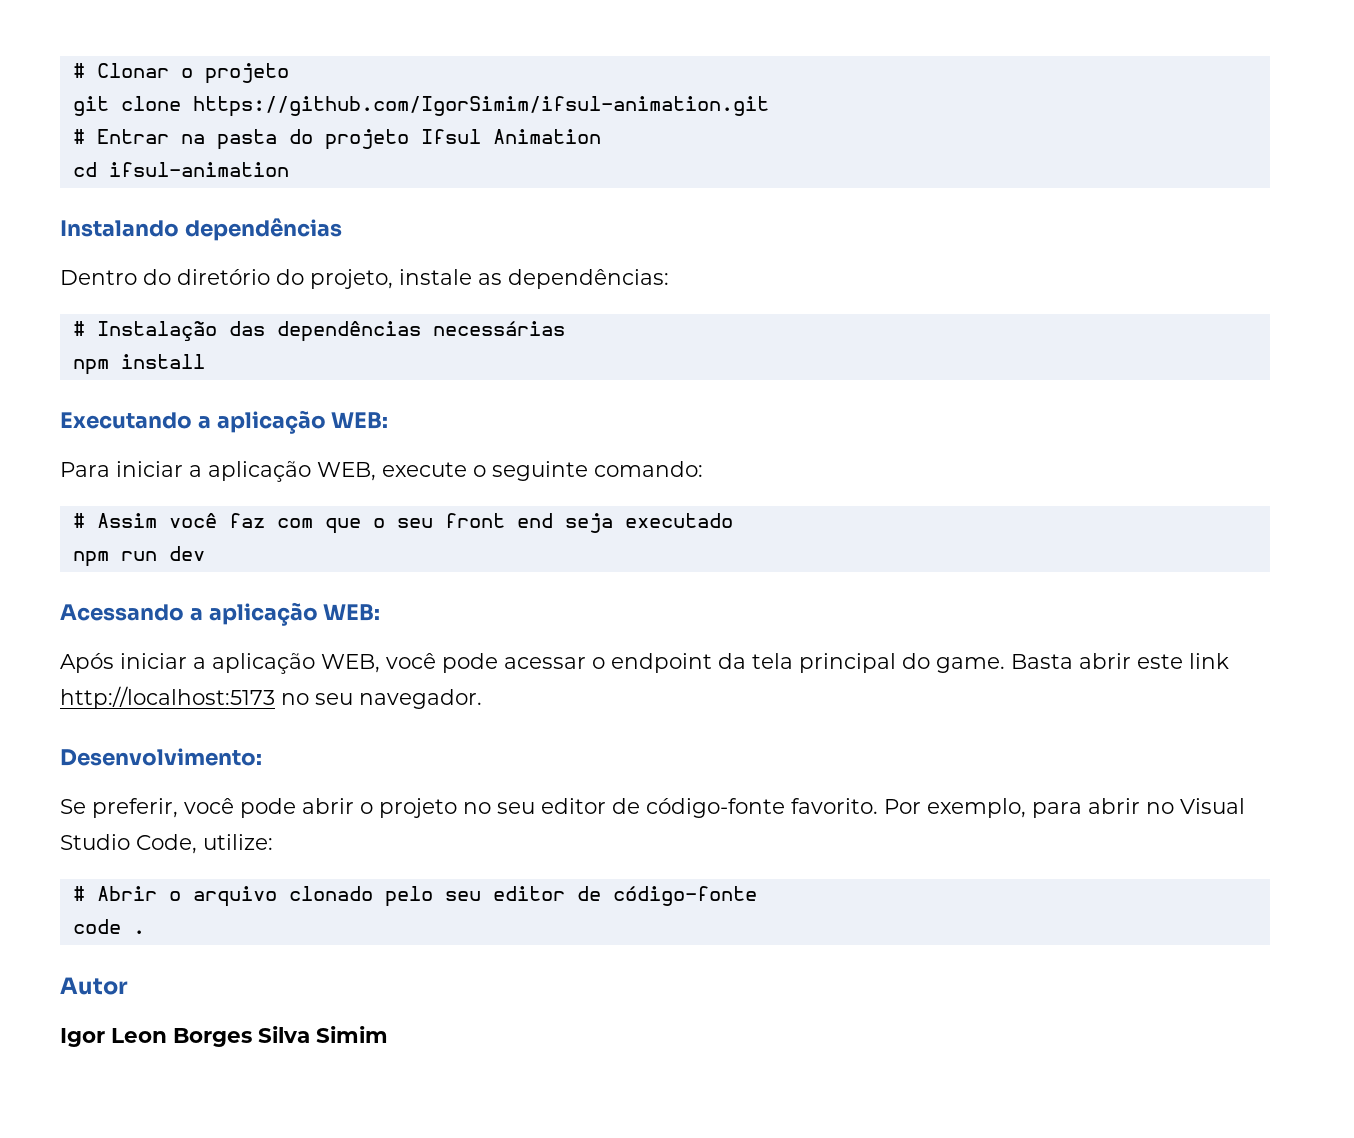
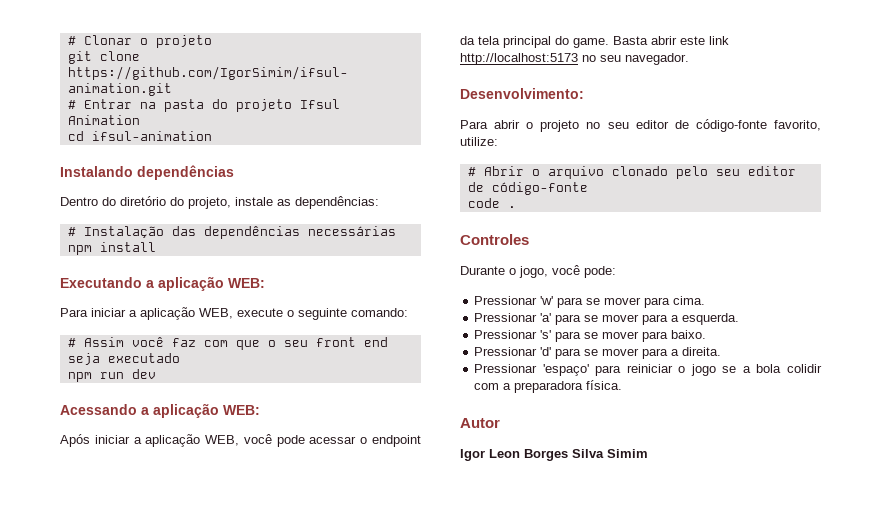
- Se preferir, você pode abrir o projeto no seu editor de código-fonte favorito. Por exemplo, para abrir no Visual Studio Code, utilize:
+ Para abrir o projeto no seu editor de código-fonte favorito, utilize:
+ Controles
+ Durante o jogo, você pode:
+ Pressionar 'w' para se mover para cima.
+ Pressionar 'a' para se mover para a esquerda.
+ Pressionar 's' para se mover para baixo.
+ Pressionar 'd' para se mover para a direita.
+ Pressionar 'espaço' para reiniciar o jogo se a bola colidir com a preparadora física.

